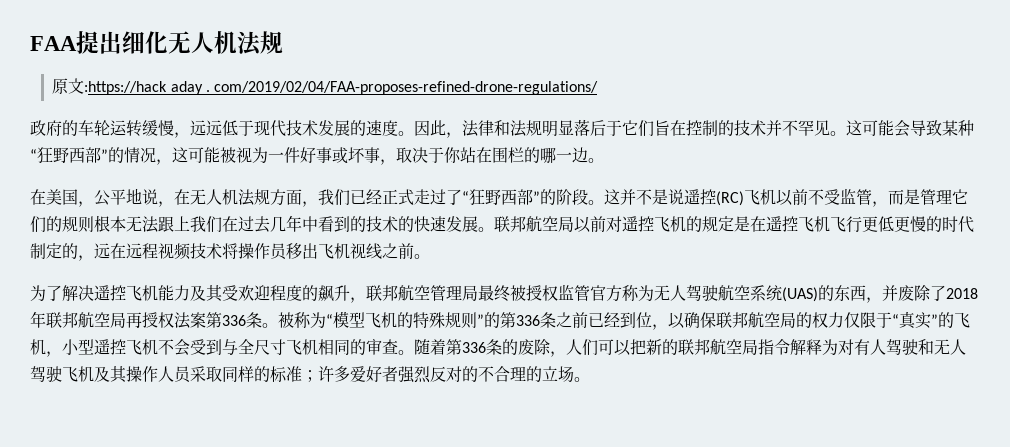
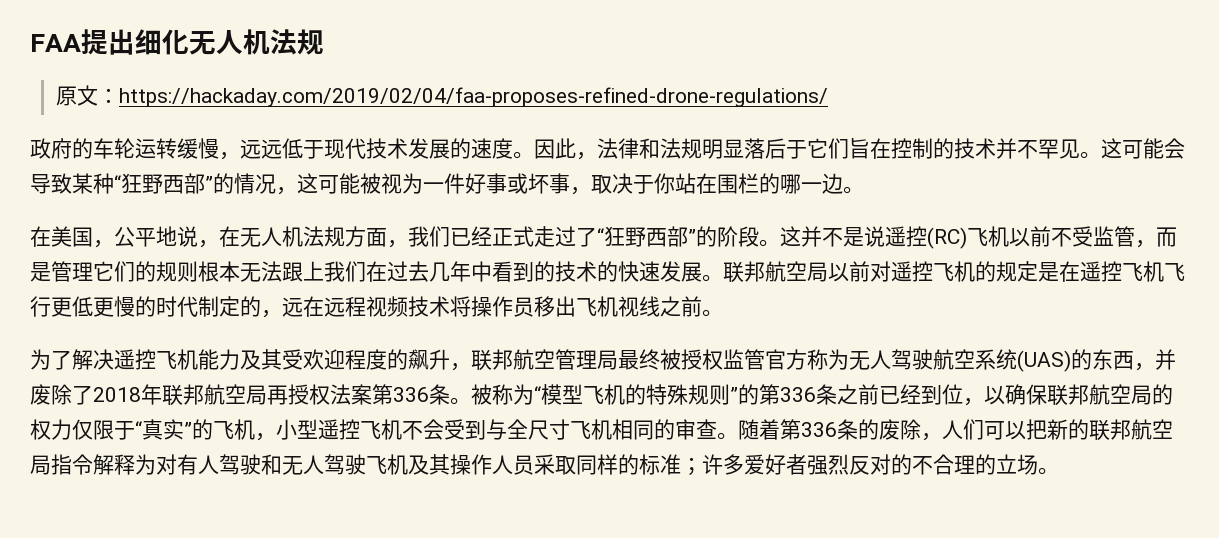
- 原文:https://hack aday . com/2019/02/04/FAA-proposes-refined-drone-regulations/
+ 原文：https://hackaday.com/2019/02/04/faa-proposes-refined-drone-regulations/

